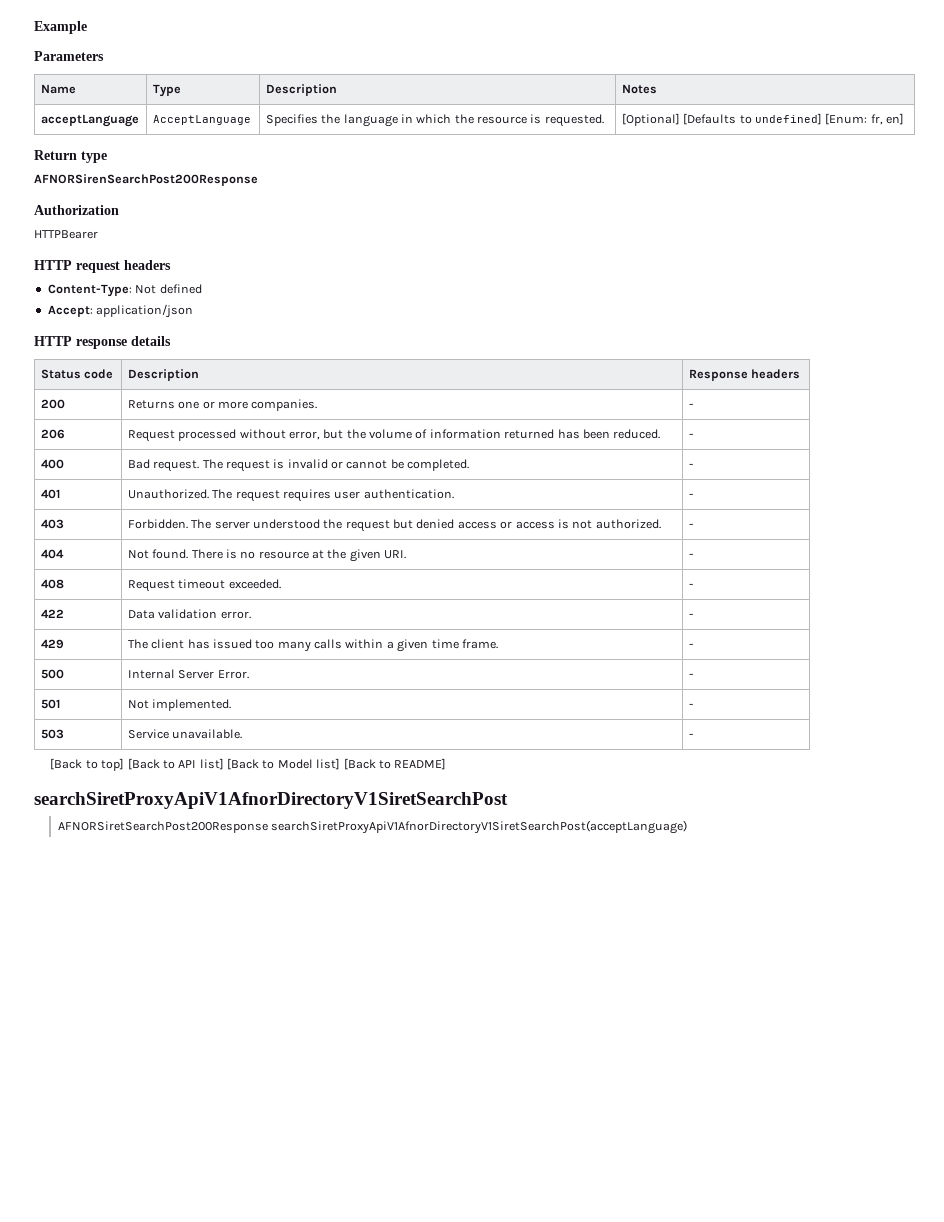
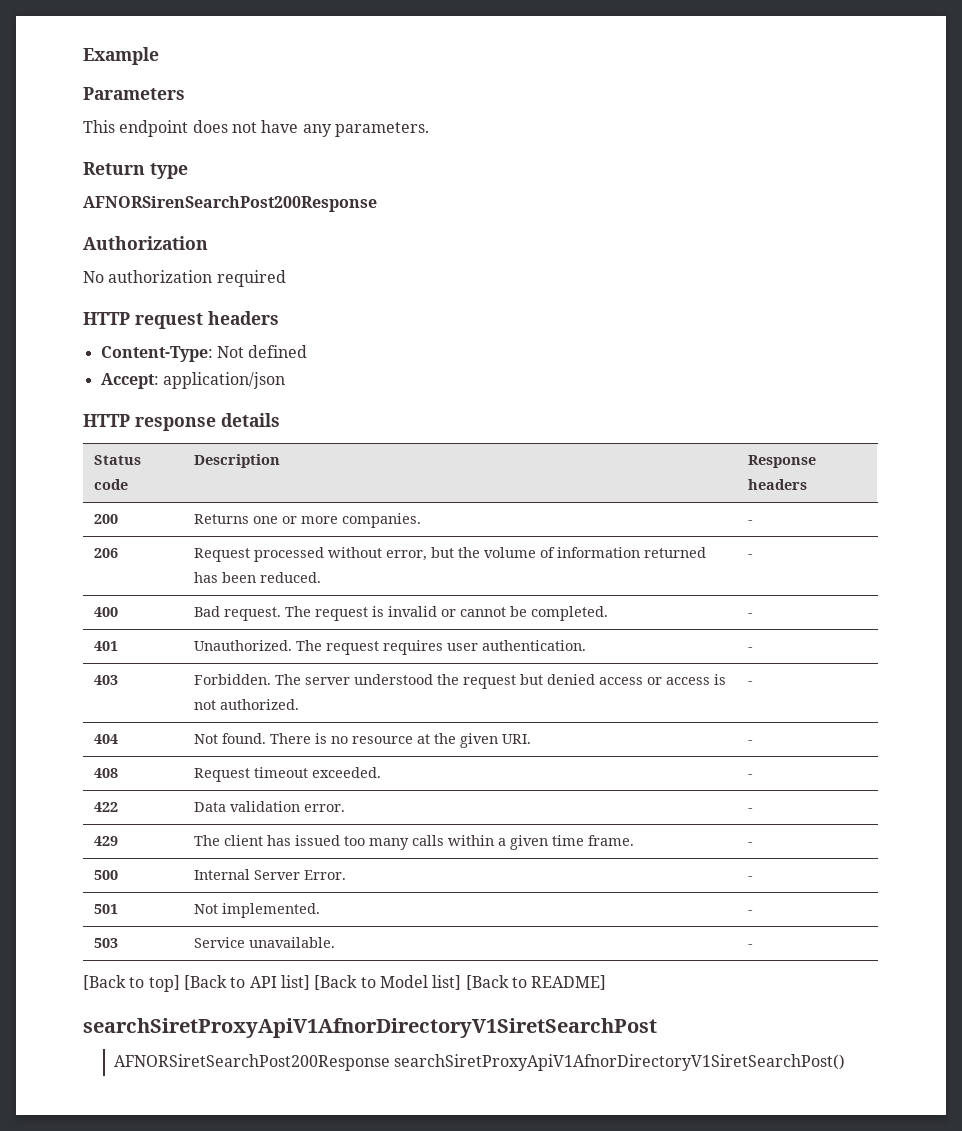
- Name | Type | Description | Notes
- acceptLanguage | AcceptLanguage | Specifies the language in which the resource is requested. | [Optional] [Defaults to undefined] [Enum: fr, en]
+ This endpoint does not have any parameters.
- HTTPBearer
+ No authorization required
- AFNORSiretSearchPost200Response searchSiretProxyApiV1AfnorDirectoryV1SiretSearchPost(acceptLanguage)
+ AFNORSiretSearchPost200Response searchSiretProxyApiV1AfnorDirectoryV1SiretSearchPost()

